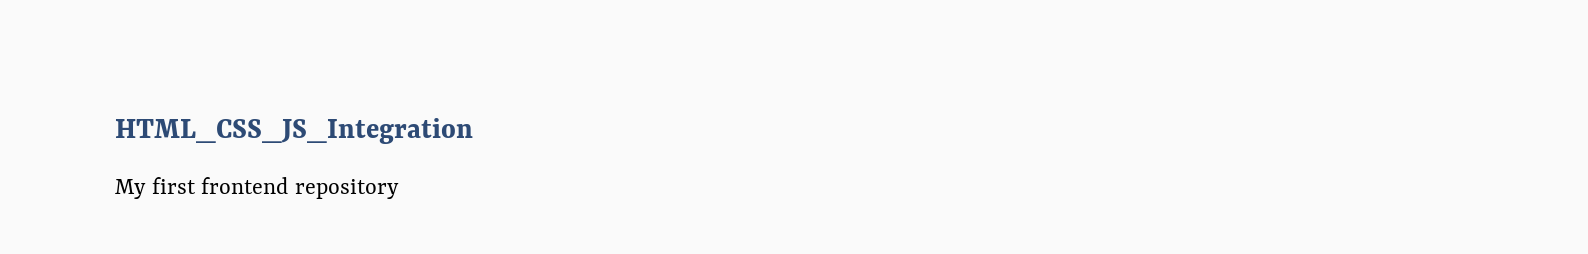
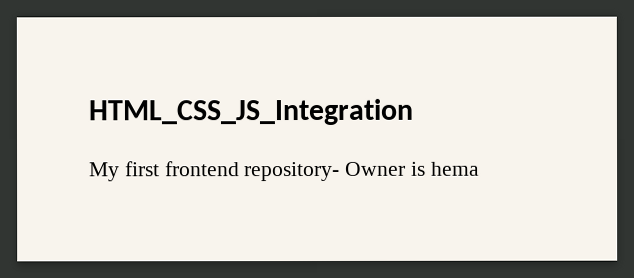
- My first frontend repository
+ My first frontend repository- Owner is hema

